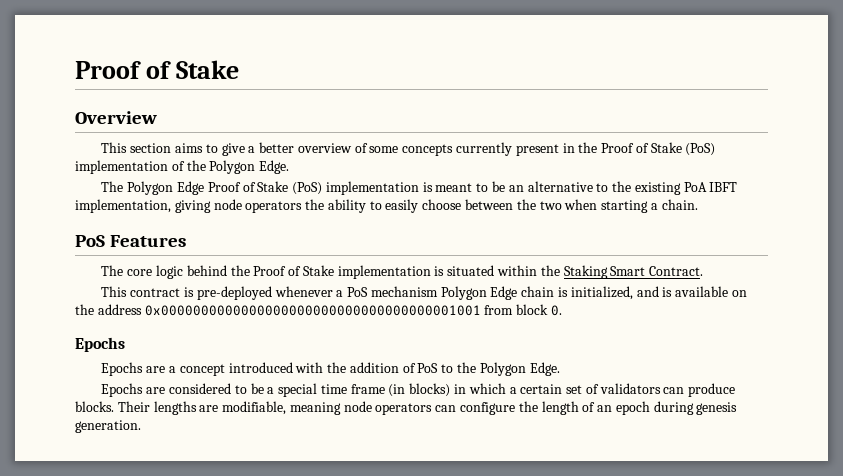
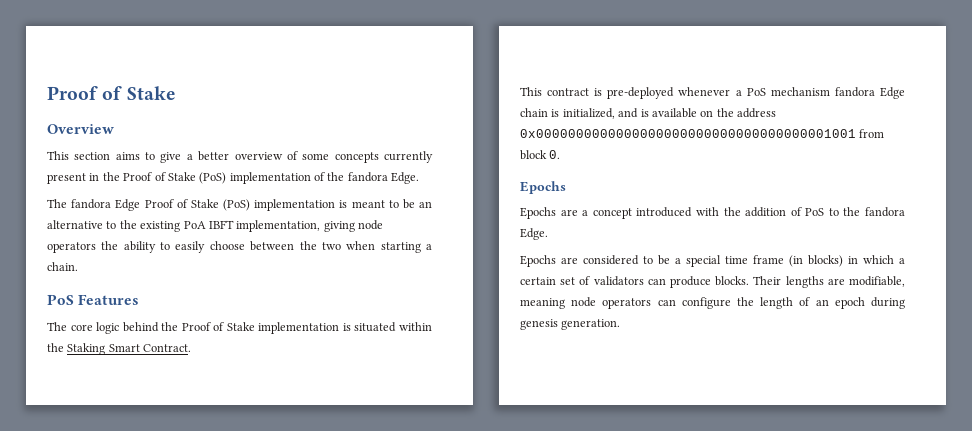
- This section aims to give a better overview of some concepts currently present in the Proof of Stake (PoS) implementation of the Polygon Edge.
+ This section aims to give a better overview of some concepts currently present in the Proof of Stake (PoS) implementation of the fandora Edge.
- The Polygon Edge Proof of Stake (PoS) implementation is meant to be an alternative to the existing PoA IBFT implementation, giving node operators the ability to easily choose between the two when starting a chain.
+ The fandora Edge Proof of Stake (PoS) implementation is meant to be an alternative to the existing PoA IBFT implementation, giving node operators the ability to easily choose between the two when starting a chain.
- This contract is pre-deployed whenever a PoS mechanism Polygon Edge chain is initialized, and is available on the address 0x0000000000000000000000000000000000001001 from block 0.
+ This contract is pre-deployed whenever a PoS mechanism fandora Edge chain is initialized, and is available on the address 0x0000000000000000000000000000000000001001 from block 0.
- Epochs are a concept introduced with the addition of PoS to the Polygon Edge.
+ Epochs are a concept introduced with the addition of PoS to the fandora Edge.

